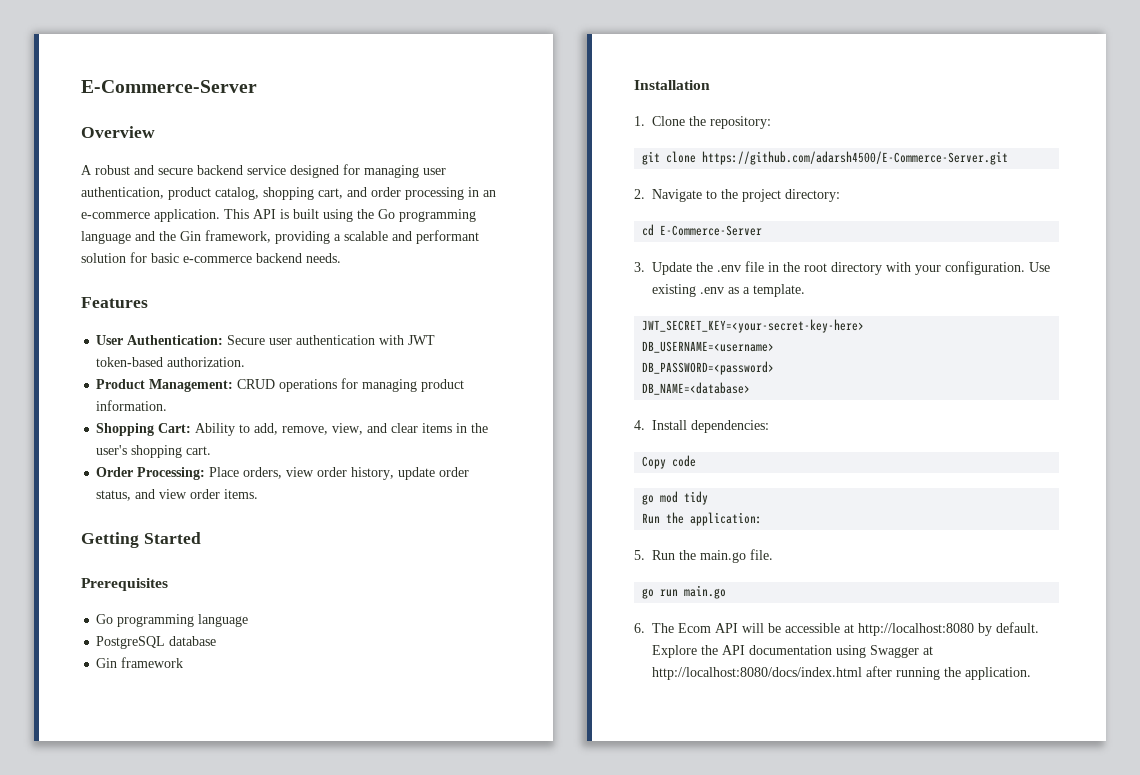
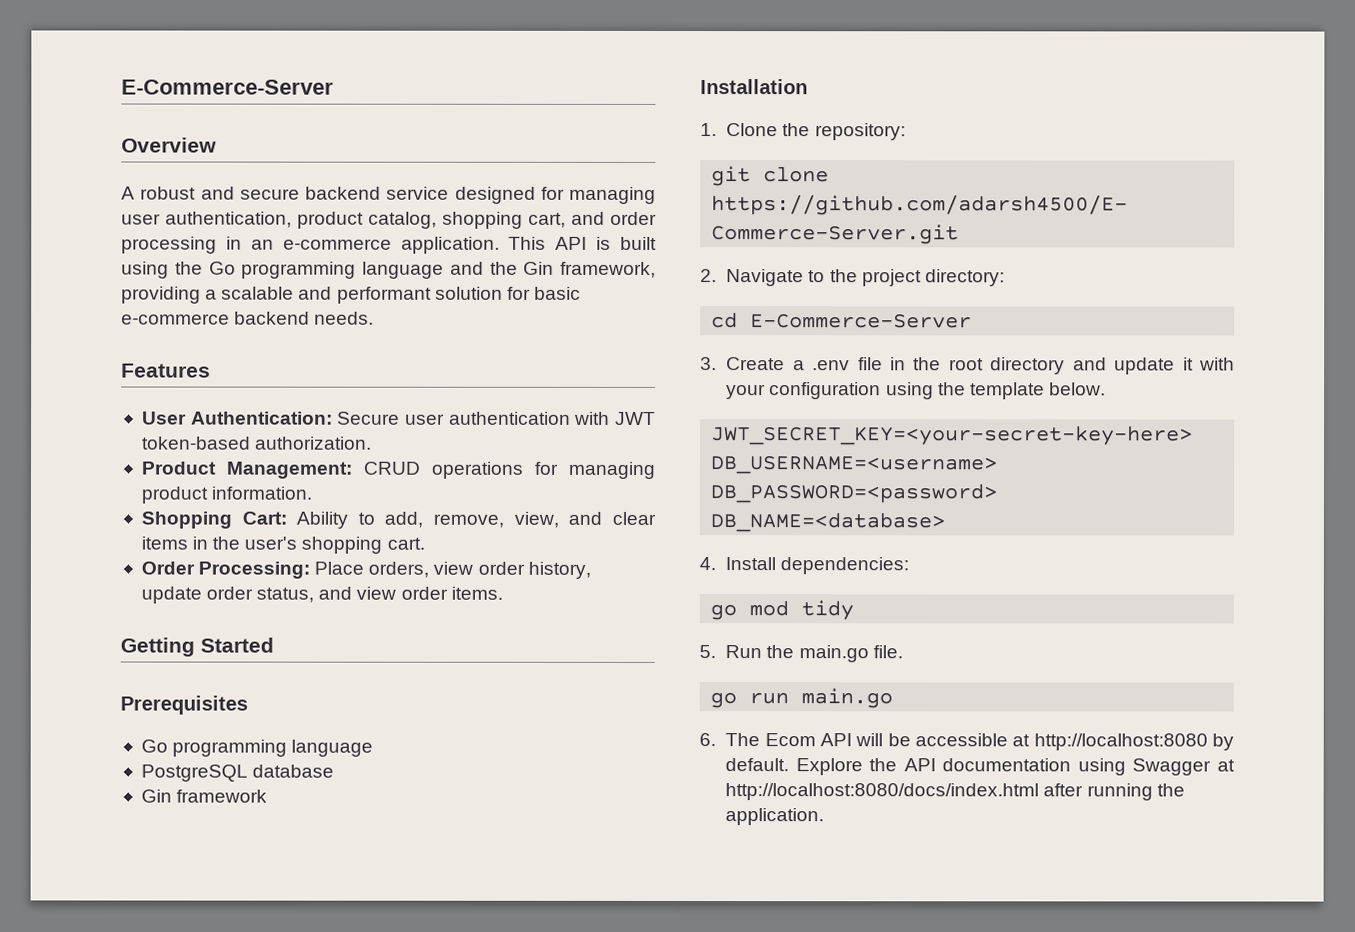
- 3. Update the .env file in the root directory with your configuration. Use existing .env as a template.
+ 3. Create a .env file in the root directory and update it with your configuration using the template below.
- Copy code
- Run the application:

